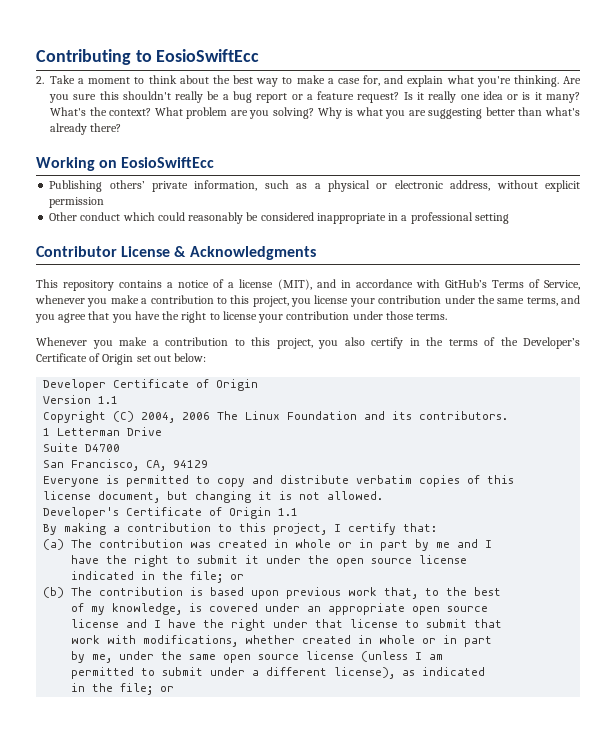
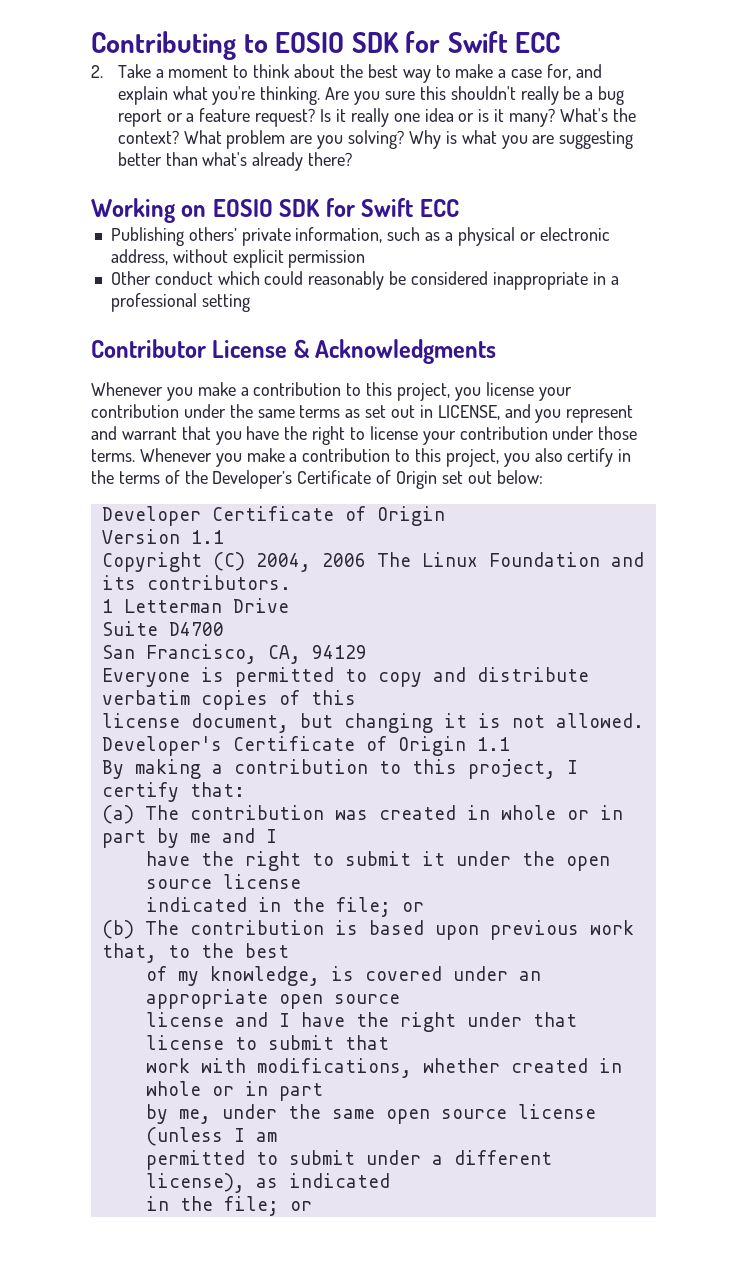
- Contributing to EosioSwiftEcc
+ Contributing to EOSIO SDK for Swift ECC
- Working on EosioSwiftEcc
+ Working on EOSIO SDK for Swift ECC
- This repository contains a notice of a license (MIT), and in accordance with GitHub’s Terms of Service, whenever you make a contribution to this project, you license your contribution under the same terms, and you agree that you have the right to license your contribution under those terms.
- Whenever you make a contribution to this project, you also certify in the terms of the Developer’s Certificate of Origin set out below:
+ Whenever you make a contribution to this project, you license your contribution under the same terms as set out in LICENSE, and you represent and warrant that you have the right to license your contribution under those terms. Whenever you make a contribution to this project, you also certify in the terms of the Developer’s Certificate of Origin set out below:

